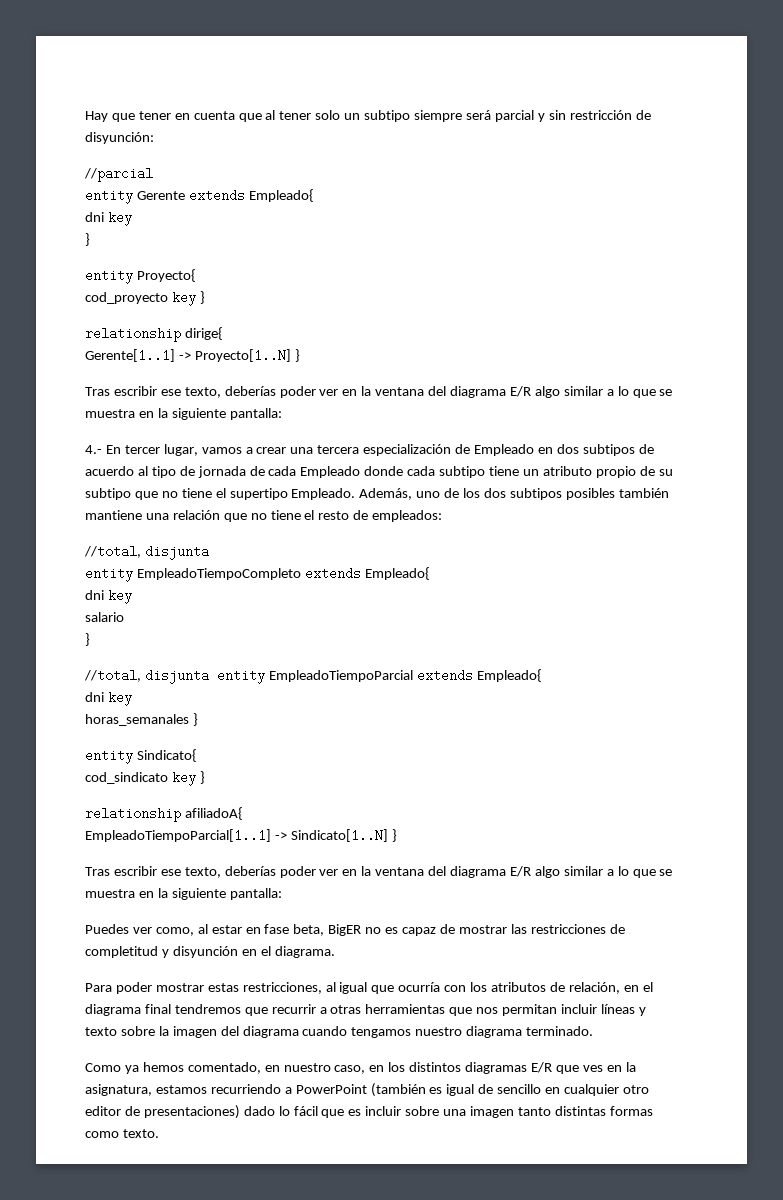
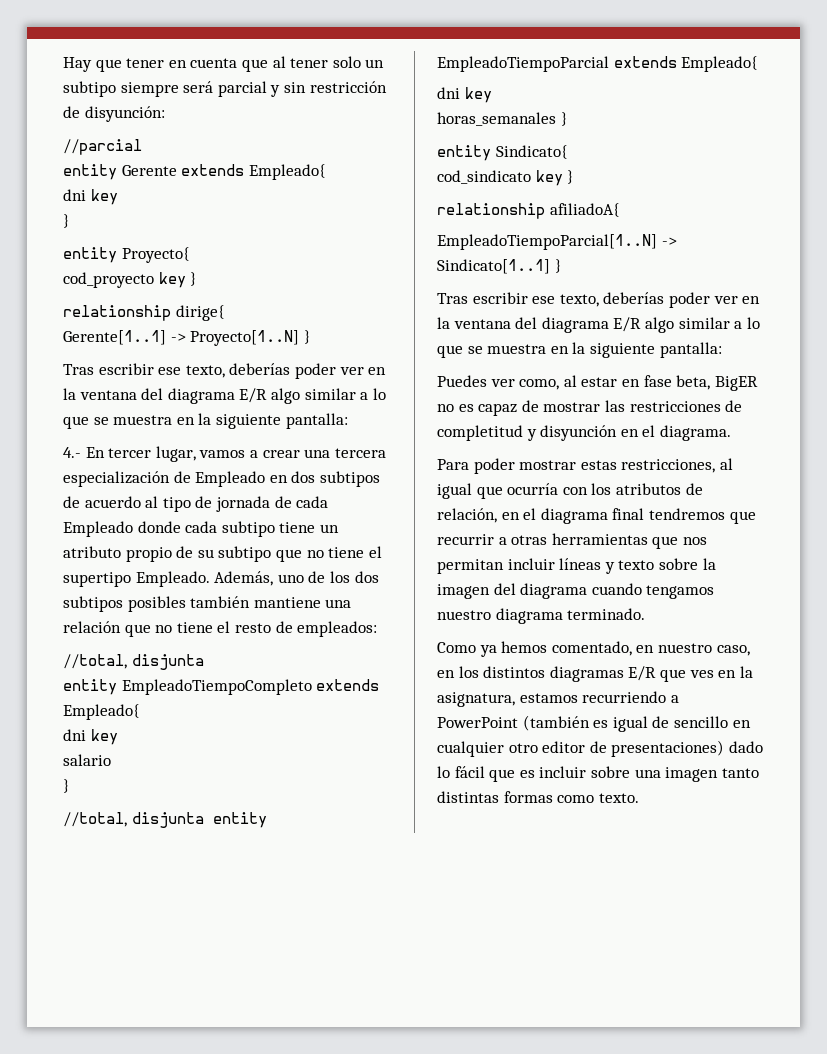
- EmpleadoTiempoParcial[1..1] -> Sindicato[1..N] }
+ EmpleadoTiempoParcial[1..N] -> Sindicato[1..1] }

